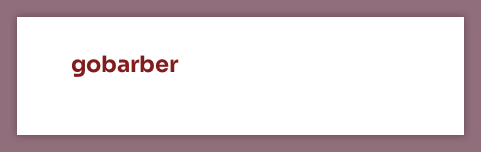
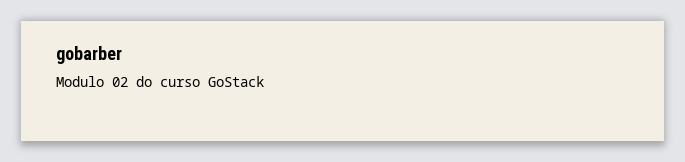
+ Modulo 02 do curso GoStack

